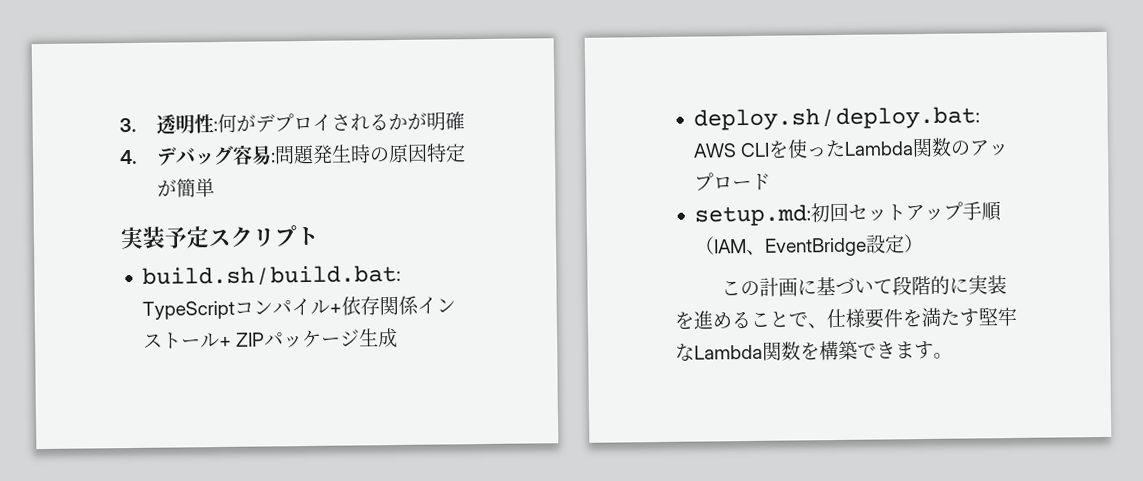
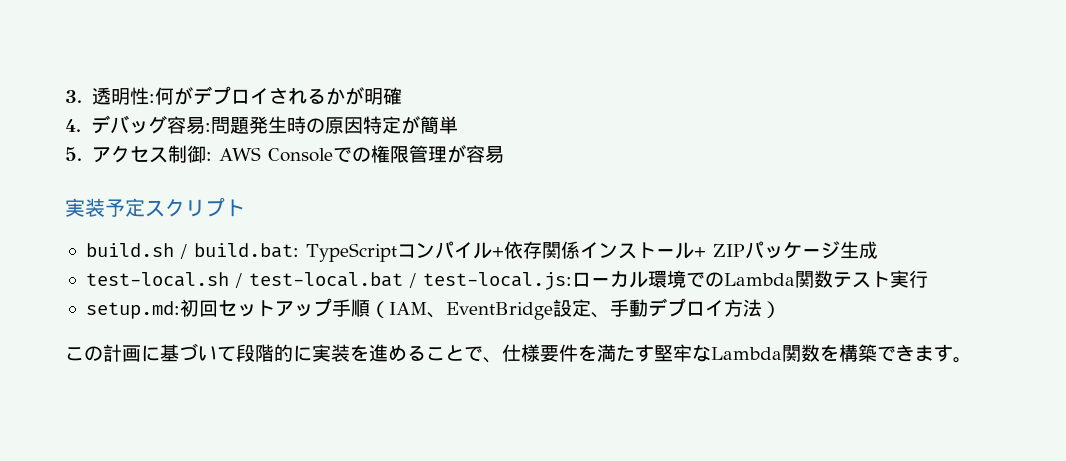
+ 5.アクセス制御: AWS Consoleでの権限管理が容易
- deploy.sh / deploy.bat: AWS CLIを使ったLambda関数のアップロード
+ test-local.sh / test-local.bat / test-local.js:ローカル環境でのLambda関数テスト実行
- setup.md:初回セットアップ手順（IAM、EventBridge設定）
+ setup.md:初回セットアップ手順（IAM、EventBridge設定、手動デプロイ方法）

